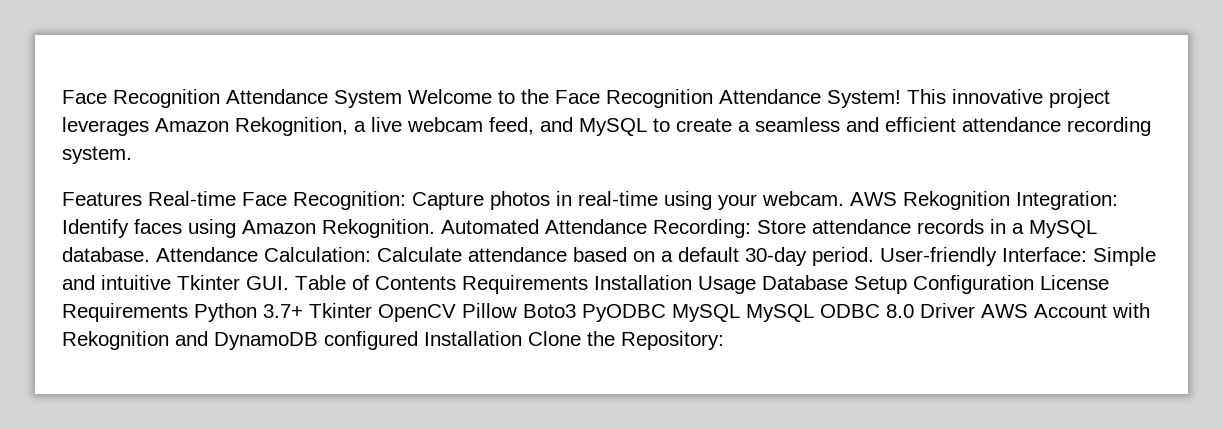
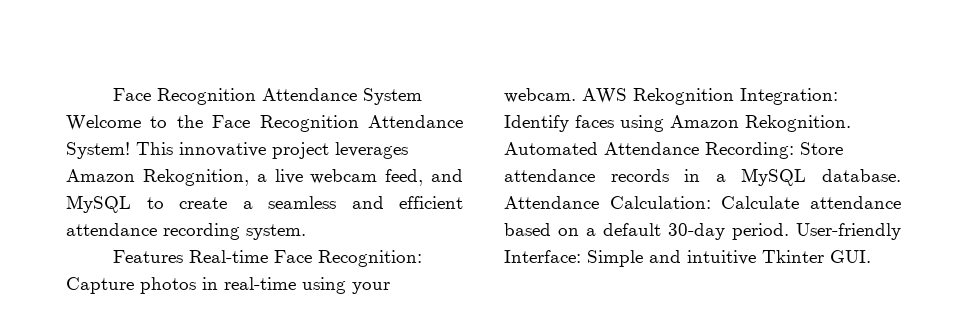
- User-friendly Interface: Simple and intuitive Tkinter GUI. Table of Contents Requirements Installation Usage Database Setup Configuration License Requirements Python 3.7+ Tkinter OpenCV Pillow Boto3 PyODBC MySQL MySQL ODBC 8.0 Driver AWS Account with Rekognition and DynamoDB configured Installation Clone the Repository:
+ User-friendly Interface: Simple and intuitive Tkinter GUI.

